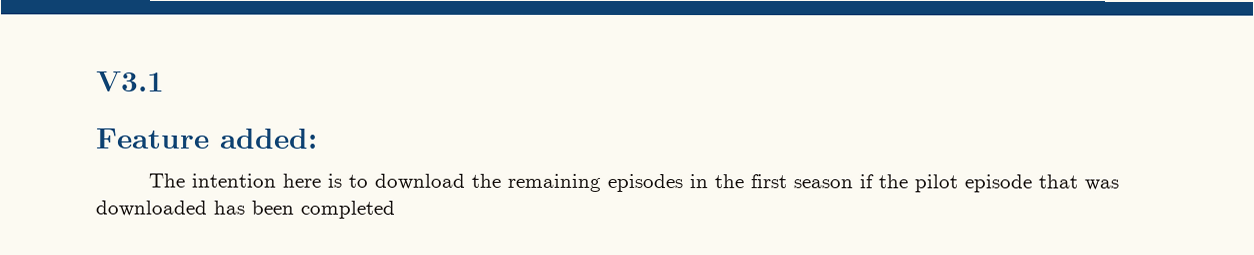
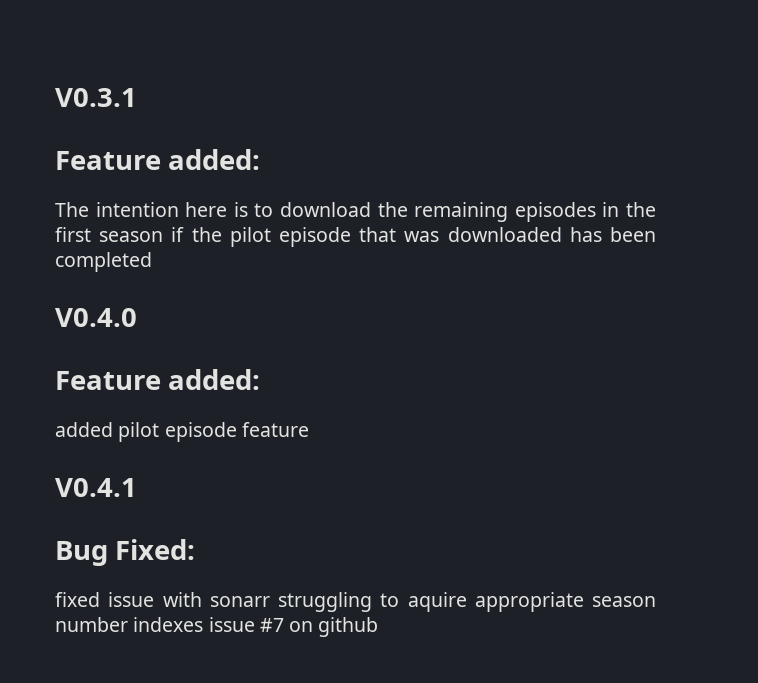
- V3.1
+ V0.3.1
+ V0.4.0
+ Feature added:
+ added pilot episode feature
+ V0.4.1
+ Bug Fixed:
+ fixed issue with sonarr struggling to aquire appropriate season number indexes issue #7 on github

